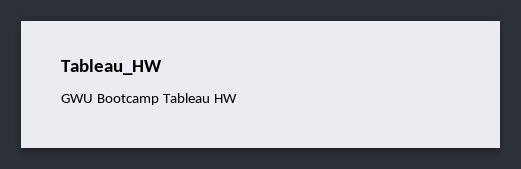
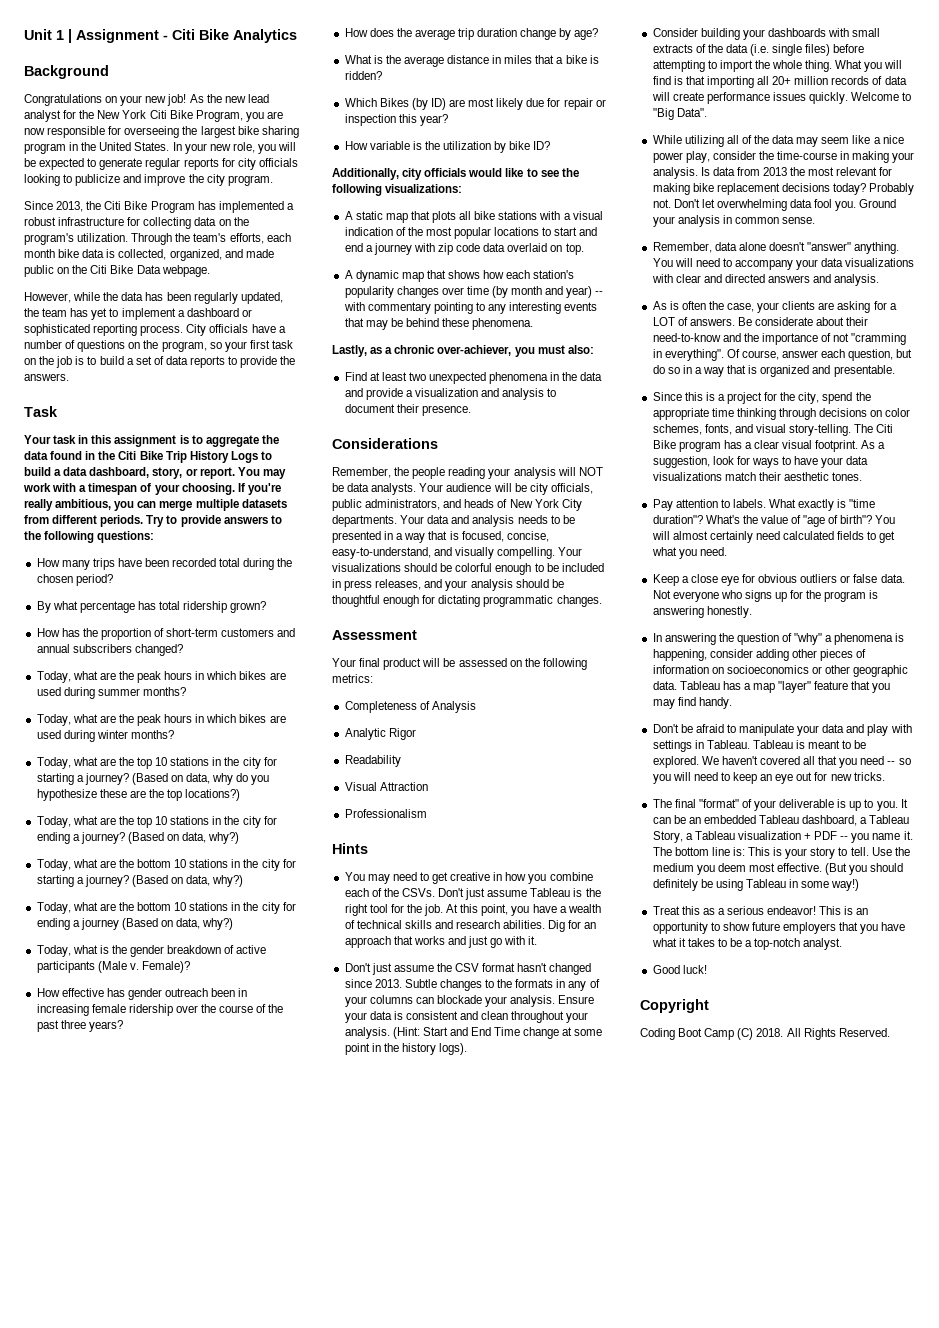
- Tableau_HW
- GWU Bootcamp Tableau HW
+ Unit 1 | Assignment - Citi Bike Analytics
+ Background
+ Congratulations on your new job! As the new lead analyst for the New York Citi Bike Program, you are now responsible for overseeing the largest bike sharing program in the United States. In your new role, you will be expected to generate regular reports for city officials looking to publicize and improve the city program.
+ Since 2013, the Citi Bike Program has implemented a robust infrastructure for collecting data on the program's utilization. Through the team's efforts, each month bike data is collected, organized, and made public on the Citi Bike Data webpage.
+ However, while the data has been regularly updated, the team has yet to implement a dashboard or sophisticated reporting process. City officials have a number of questions on the program, so your first task on the job is to build a set of data reports to provide the answers.
+ Task
+ Your task in this assignment is to aggregate the data found in the Citi Bike Trip History Logs to build a data dashboard, story, or report. You may work with a timespan of your choosing. If you're really ambitious, you can merge multiple datasets from different periods. Try to provide answers to the following questions:
+ How many trips have been recorded total during the chosen period?
+ By what percentage has total ridership grown?
+ How has the proportion of short-term customers and annual subscribers changed?
+ Today, what are the peak hours in which bikes are used during summer months?
+ Today, what are the peak hours in which bikes are used during winter months?
+ Today, what are the top 10 stations in the city for starting a journey? (Based on data, why do you hypothesize these are the top locations?)
+ Today, what are the top 10 stations in the city for ending a journey? (Based on data, why?)
+ Today, what are the bottom 10 stations in the city for starting a journey? (Based on data, why?)
+ Today, what are the bottom 10 stations in the city for ending a journey (Based on data, why?)
+ Today, what is the gender breakdown of active participants (Male v. Female)?
+ How effective has gender outreach been in increasing female ridership over the course of the past three years?
+ How does the average trip duration change by age?
+ What is the average distance in miles that a bike is ridden?
+ Which Bikes (by ID) are most likely due for repair or inspection this year?
+ How variable is the utilization by bike ID?
+ Additionally, city officials would like to see the following visualizations:
+ A static map that plots all bike stations with a visual indication of the most popular locations to start and end a journey with zip code data overlaid on top.
+ A dynamic map that shows how each station's popularity changes over time (by month and year) -- with commentary pointing to any interesting events that may be behind these phenomena.
+ Lastly, as a chronic over-achiever, you must also:
+ Find at least two unexpected phenomena in the data and provide a visualization and analysis to document their presence.
+ Considerations
+ Remember, the people reading your analysis will NOT be data analysts. Your audience will be city officials, public administrators, and heads of New York City departments. Your data and analysis needs to be presented in a way that is focused, concise, easy-to-understand, and visually compelling. Your visualizations should be colorful enough to be included in press releases, and your analysis should be thoughtful enough for dictating programmatic changes.
+ Assessment
+ Your final product will be assessed on the following metrics:
+ Completeness of Analysis
+ Analytic Rigor
+ Readability
+ Visual Attraction
+ Professionalism
+ Hints
+ You may need to get creative in how you combine each of the CSVs. Don't just assume Tableau is the right tool for the job. At this point, you have a wealth of technical skills and research abilities. Dig for an approach that works and just go with it.
+ Don't just assume the CSV format hasn't changed since 2013. Subtle changes to the formats in any of your columns can blockade your analysis. Ensure your data is consistent and clean throughout your analysis. (Hint: Start and End Time change at some point in the history logs).
+ Consider building your dashboards with small extracts of the data (i.e. single files) before attempting to import the whole thing. What you will find is that importing all 20+ million records of data will create performance issues quickly. Welcome to "Big Data".
+ While utilizing all of the data may seem like a nice power play, consider the time-course in making your analysis. Is data from 2013 the most relevant for making bike replacement decisions today? Probably not. Don't let overwhelming data fool you. Ground your analysis in common sense.
+ Remember, data alone doesn't "answer" anything. You will need to accompany your data visualizations with clear and directed answers and analysis.
+ As is often the case, your clients are asking for a LOT of answers. Be considerate about their need-to-know and the importance of not "cramming in everything". Of course, answer each question, but do so in a way that is organized and presentable.
+ Since this is a project for the city, spend the appropriate time thinking through decisions on color schemes, fonts, and visual story-telling. The Citi Bike program has a clear visual footprint. As a suggestion, look for ways to have your data visualizations match their aesthetic tones.
+ Pay attention to labels. What exactly is "time duration"? What's the value of "age of birth"? You will almost certainly need calculated fields to get what you need.
+ Keep a close eye for obvious outliers or false data. Not everyone who signs up for the program is answering honestly.
+ In answering the question of "why" a phenomena is happening, consider adding other pieces of information on socioeconomics or other geographic data. Tableau has a map "layer" feature that you may find handy.
+ Don't be afraid to manipulate your data and play with settings in Tableau. Tableau is meant to be explored. We haven't covered all that you need -- so you will need to keep an eye out for new tricks.
+ The final "format" of your deliverable is up to you. It can be an embedded Tableau dashboard, a Tableau Story, a Tableau visualization + PDF -- you name it. The bottom line is: This is your story to tell. Use the medium you deem most effective. (But you should definitely be using Tableau in some way!)
+ Treat this as a serious endeavor! This is an opportunity to show future employers that you have what it takes to be a top-notch analyst.
+ Good luck!
+ Copyright
+ Coding Boot Camp (C) 2018. All Rights Reserved.

